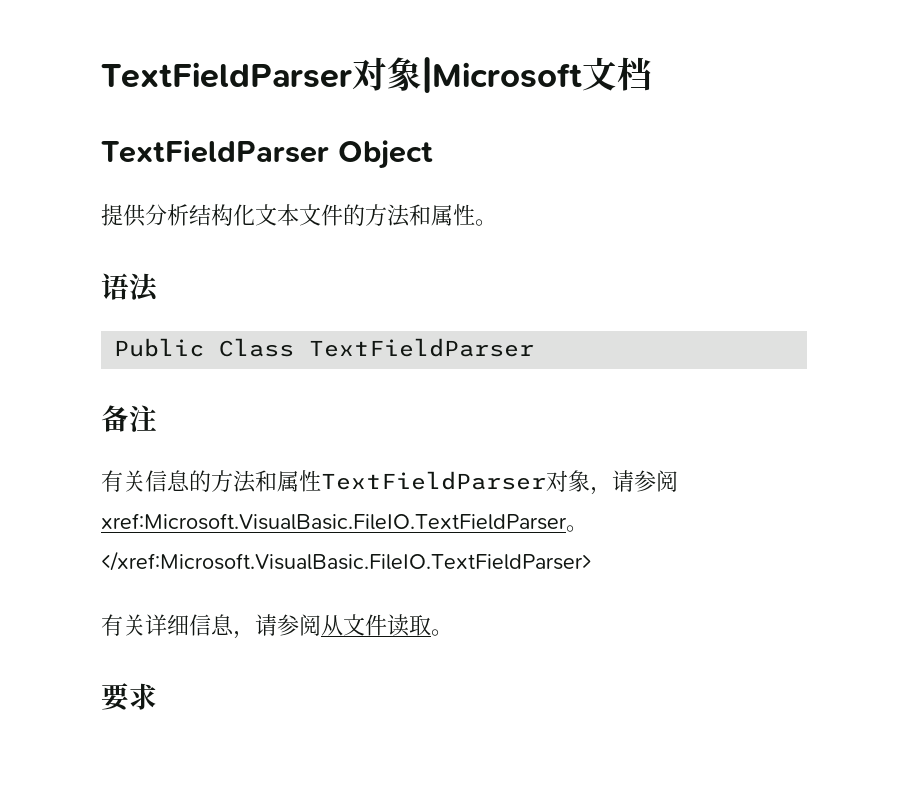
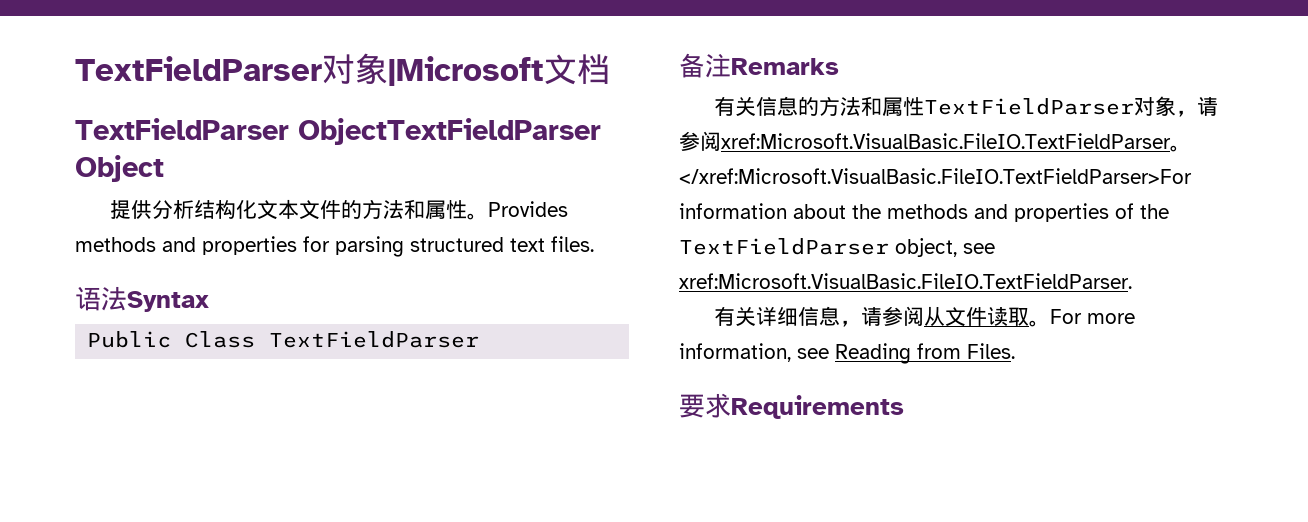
- TextFieldParser Object
+ TextFieldParser ObjectTextFieldParser Object
+ Provides methods and properties for parsing structured text files.
- 语法
+ 语法Syntax
- 备注
+ 备注Remarks
- </xref:Microsoft.VisualBasic.FileIO.TextFieldParser>
+ </xref:Microsoft.VisualBasic.FileIO.TextFieldParser>For information about the methods and properties of the TextFieldParser object, see xref:Microsoft.VisualBasic.FileIO.TextFieldParser.
+ For more information, see Reading from Files.
- 要求
+ 要求Requirements

